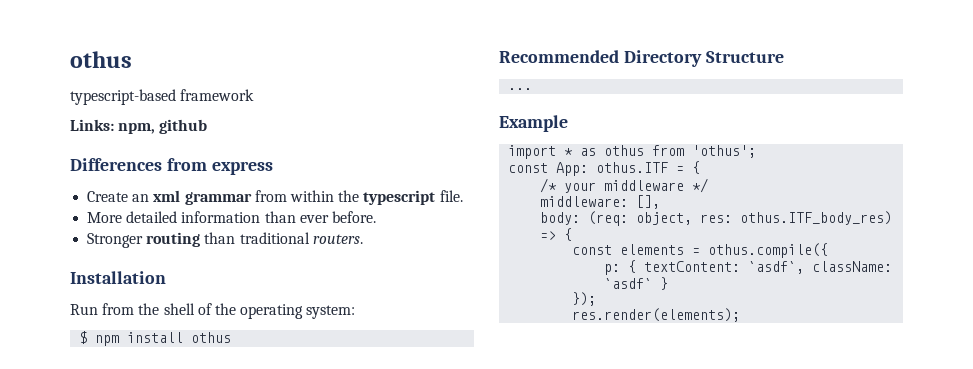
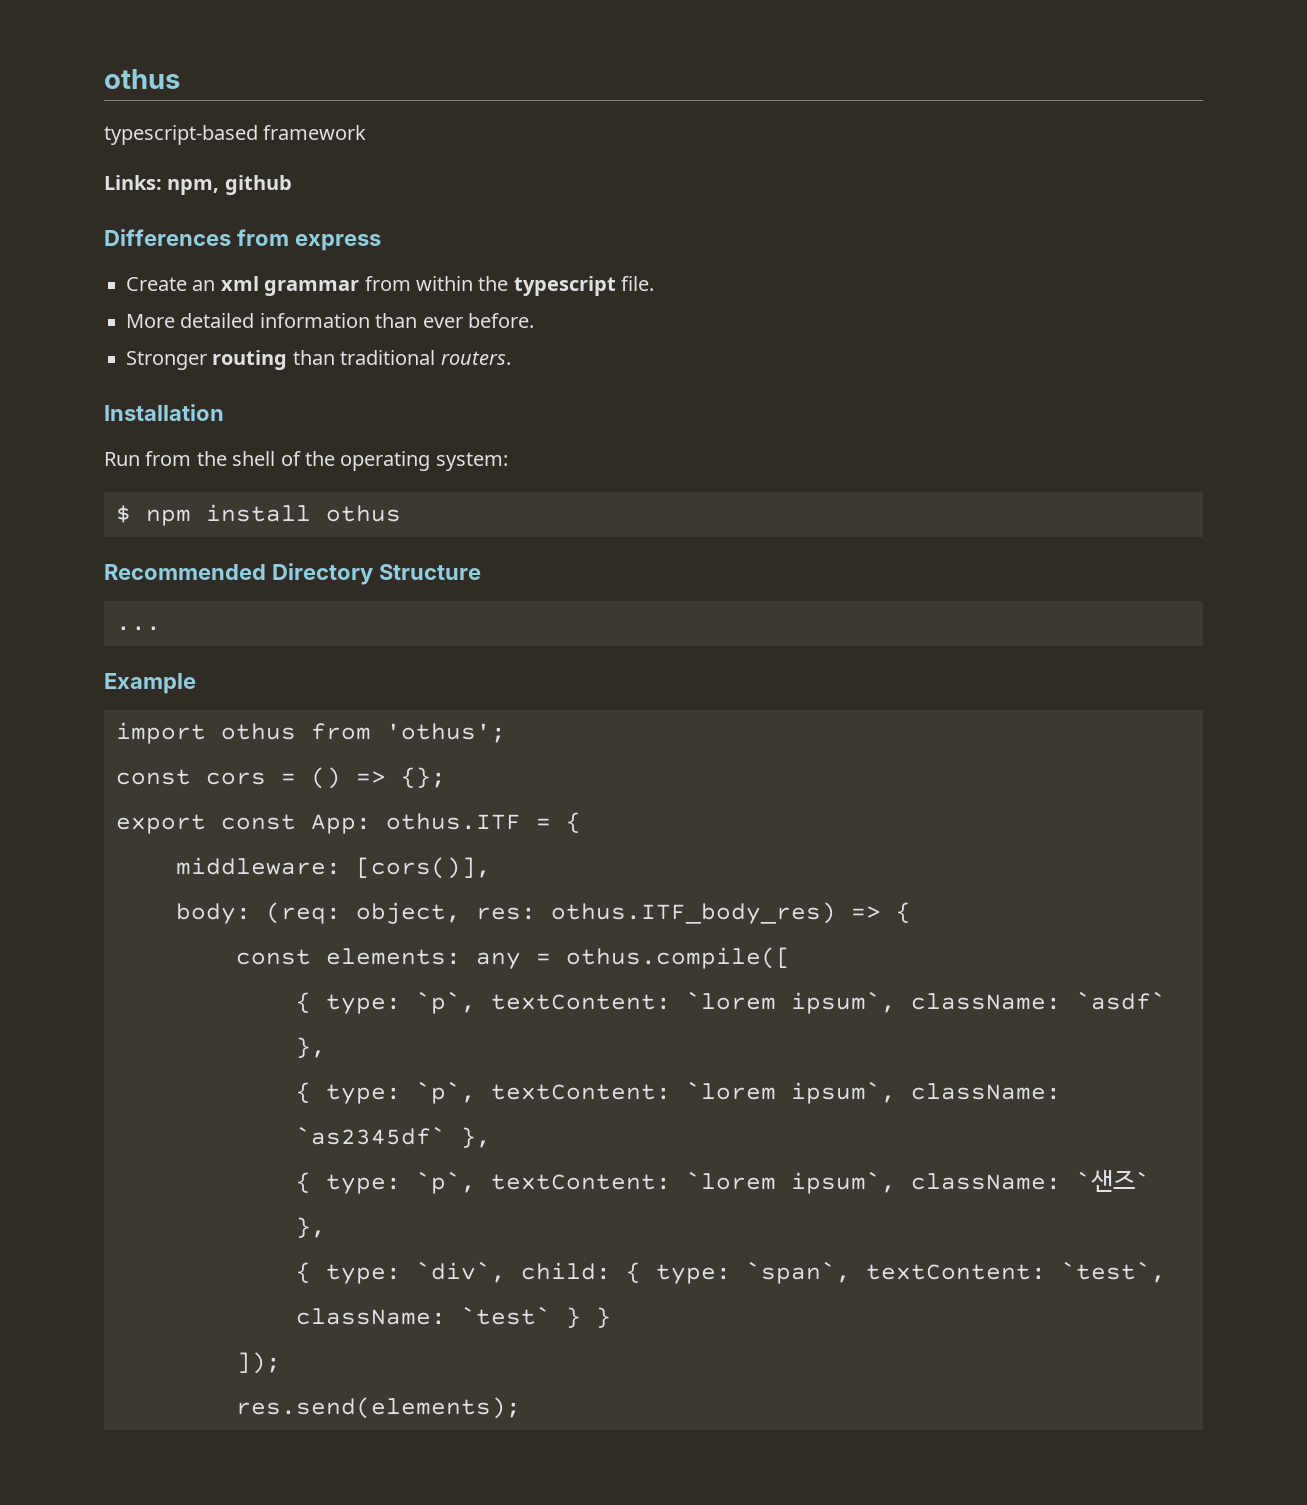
- import * as othus from 'othus';
+ import othus from 'othus';
- const App: othus.ITF = {
+ const cors = () => {};
+ export const App: othus.ITF = {
- /* your middleware */
- middleware: [],
+ middleware: [cors()],
- const elements = othus.compile({
- p: { textContent: `asdf`, className: `asdf` }
+ const elements: any = othus.compile([
+ { type: `p`, textContent: `lorem ipsum`, className: `asdf` },
+ { type: `p`, textContent: `lorem ipsum`, className: `as2345df` },
+ { type: `p`, textContent: `lorem ipsum`, className: `샌즈` },
+ { type: `div`, child: { type: `span`, textContent: `test`, className: `test` } }
- });
- res.render(elements);
+ ]);
+ res.send(elements);

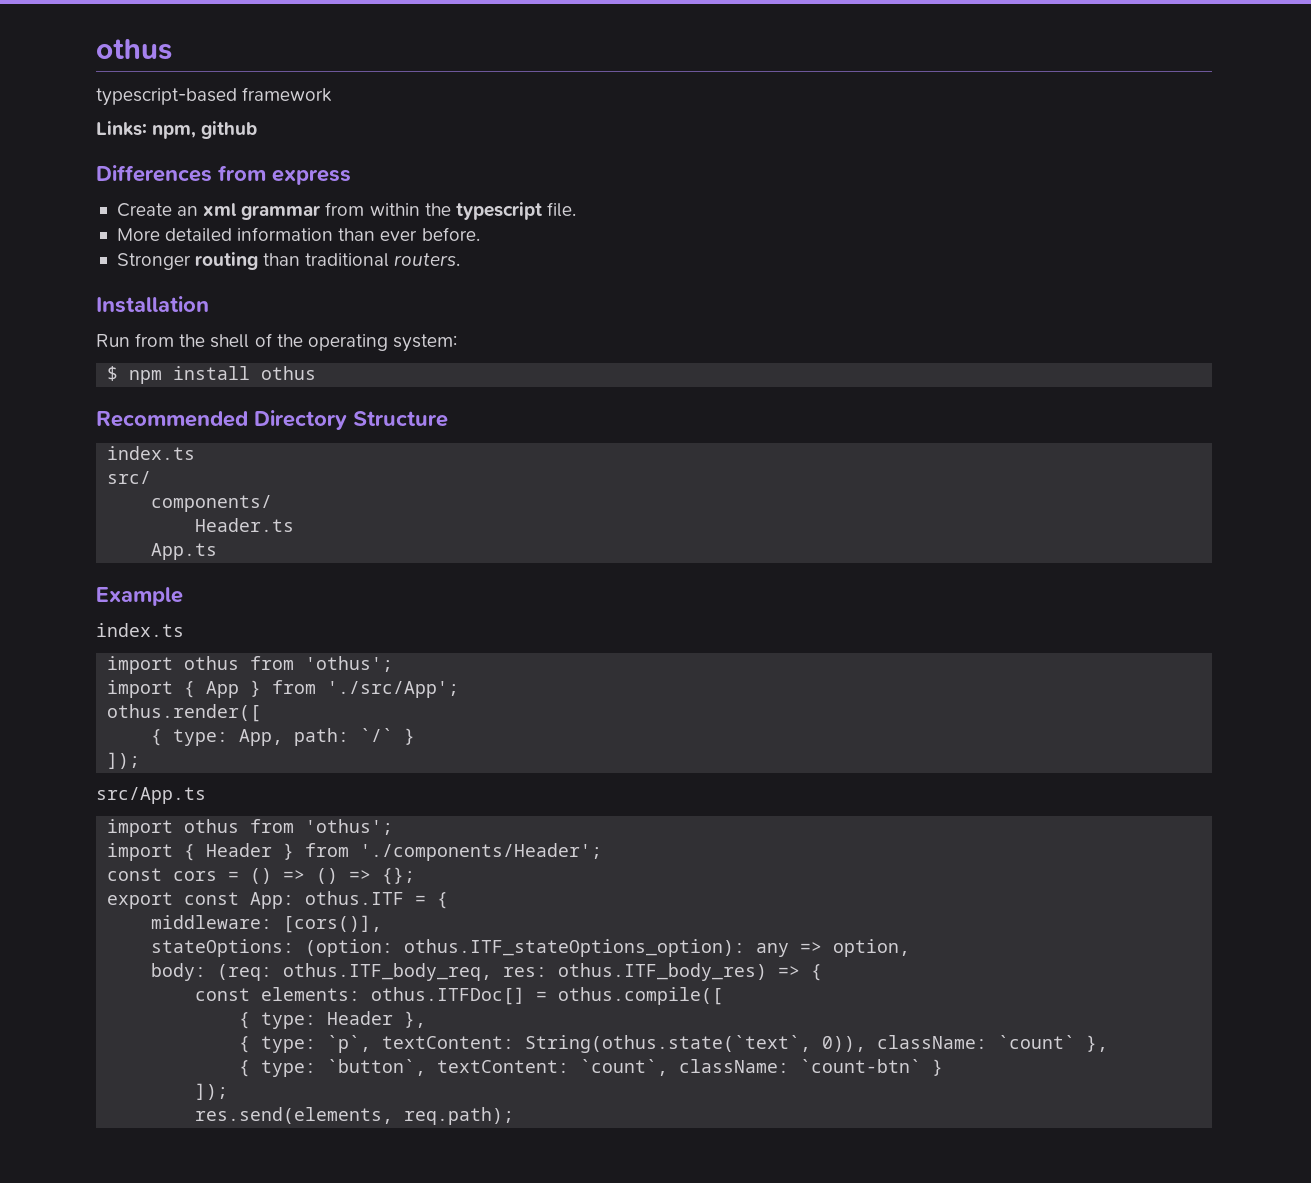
  Recommended Directory Structure
- ...
+ index.ts
+ src/
+ components/
+ Header.ts
+ App.ts
  Example
+ index.ts
  import othus from 'othus';
+ import { App } from './src/App';
+ othus.render([
+ { type: App, path: `/` }
+ ]);
+ src/App.ts
+ import othus from 'othus';
+ import { Header } from './components/Header';
- const cors = () => {};
+ const cors = () => () => {};
+ stateOptions: (option: othus.ITF_stateOptions_option): any => option,
- body: (req: object, res: othus.ITF_body_res) => {
+ body: (req: othus.ITF_body_req, res: othus.ITF_body_res) => {
- const elements: any = othus.compile([
+ const elements: othus.ITFDoc[] = othus.compile([
- { type: `p`, textContent: `lorem ipsum`, className: `asdf` },
- { type: `p`, textContent: `lorem ipsum`, className: `as2345df` },
- { type: `p`, textContent: `lorem ipsum`, className: `샌즈` },
- { type: `div`, child: { type: `span`, textContent: `test`, className: `test` } }
+ { type: Header },
+ { type: `p`, textContent: String(othus.state(`text`, 0)), className: `count` },
+ { type: `button`, textContent: `count`, className: `count-btn` }
  ]);
- res.send(elements);
+ res.send(elements, req.path);

